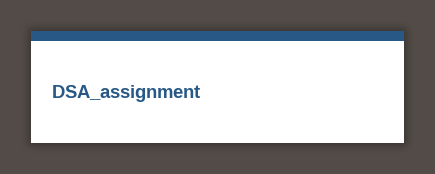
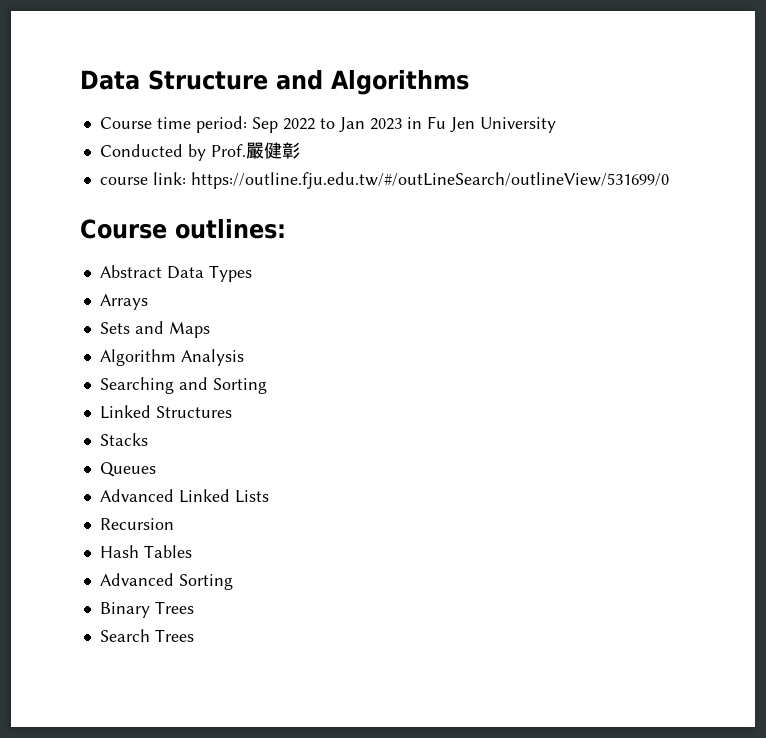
- DSA_assignment
+ Data Structure and Algorithms
+ Course time period: Sep 2022 to Jan 2023 in Fu Jen University
+ Conducted by Prof.嚴健彰
+ course link: https://outline.fju.edu.tw/#/outLineSearch/outlineView/531699/0
+ Course outlines:
+ Abstract Data Types
+ Arrays
+ Sets and Maps
+ Algorithm Analysis
+ Searching and Sorting
+ Linked Structures
+ Stacks
+ Queues
+ Advanced Linked Lists
+ Recursion
+ Hash Tables
+ Advanced Sorting
+ Binary Trees
+ Search Trees

